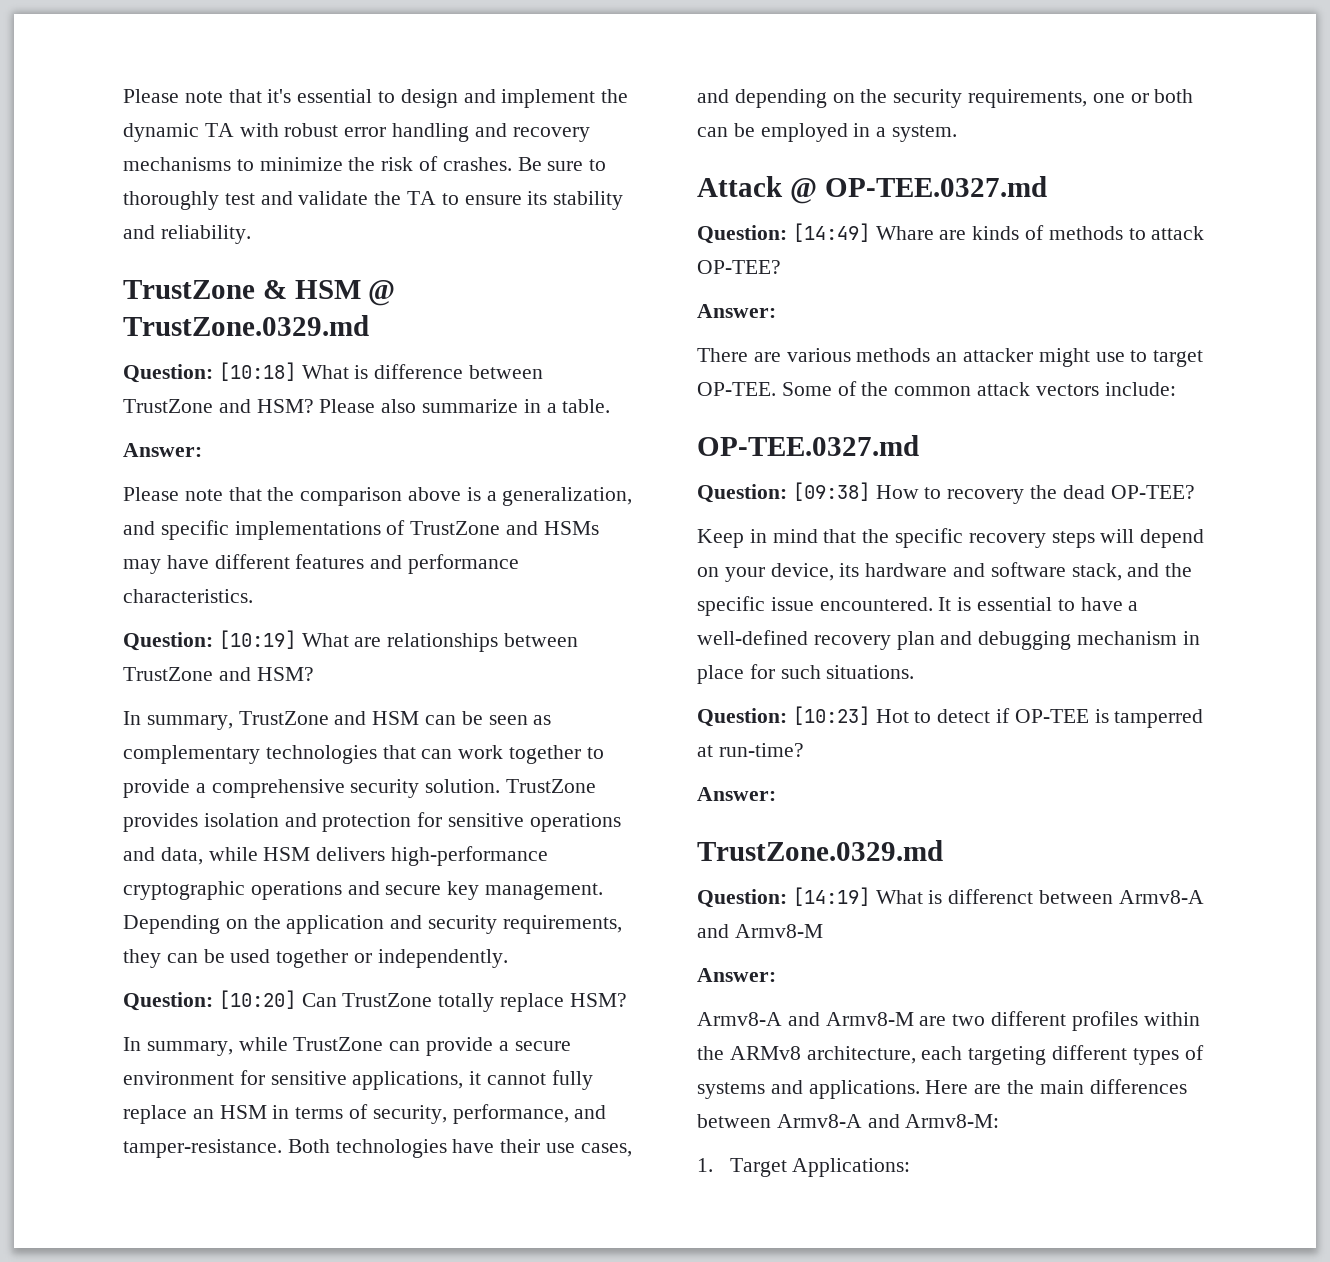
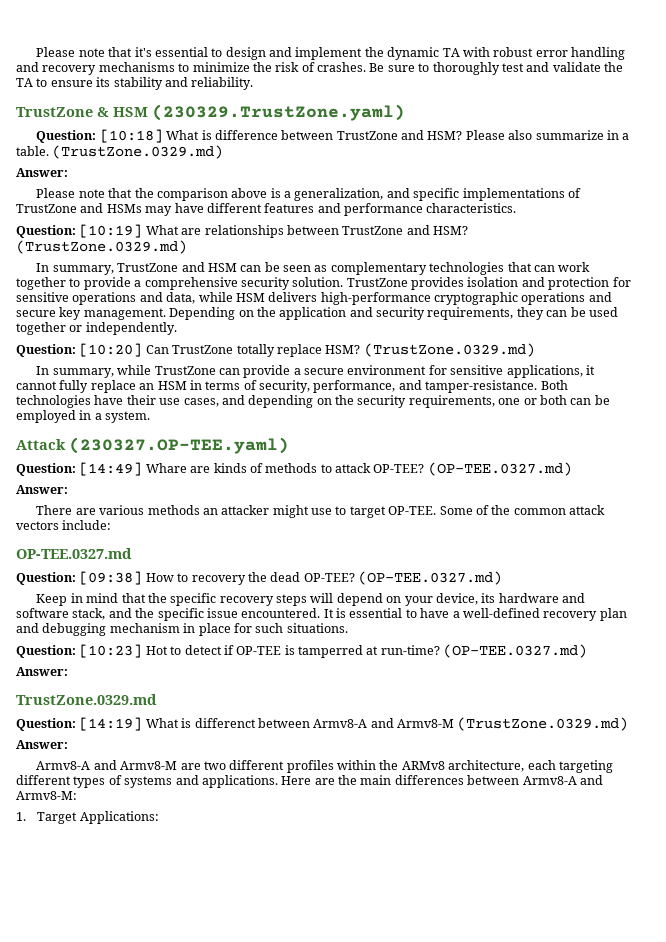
- TrustZone & HSM @ TrustZone.0329.md
+ TrustZone & HSM (230329.TrustZone.yaml)
- Please also summarize in a table.
+ Please also summarize in a table. (TrustZone.0329.md)
- Question: [10:19] What are relationships between TrustZone and HSM?
+ Question: [10:19] What are relationships between TrustZone and HSM? (TrustZone.0329.md)
- Question: [10:20] Can TrustZone totally replace HSM?
+ Question: [10:20] Can TrustZone totally replace HSM? (TrustZone.0329.md)
- Attack @ OP-TEE.0327.md
+ Attack (230327.OP-TEE.yaml)
- Question: [14:49] Whare are kinds of methods to attack OP-TEE?
+ Question: [14:49] Whare are kinds of methods to attack OP-TEE? (OP-TEE.0327.md)
- Question: [09:38] How to recovery the dead OP-TEE?
+ Question: [09:38] How to recovery the dead OP-TEE? (OP-TEE.0327.md)
- Question: [10:23] Hot to detect if OP-TEE is tamperred at run-time?
+ Question: [10:23] Hot to detect if OP-TEE is tamperred at run-time? (OP-TEE.0327.md)
- Question: [14:19] What is differenct between Armv8-A and Armv8-M
+ Question: [14:19] What is differenct between Armv8-A and Armv8-M (TrustZone.0329.md)

